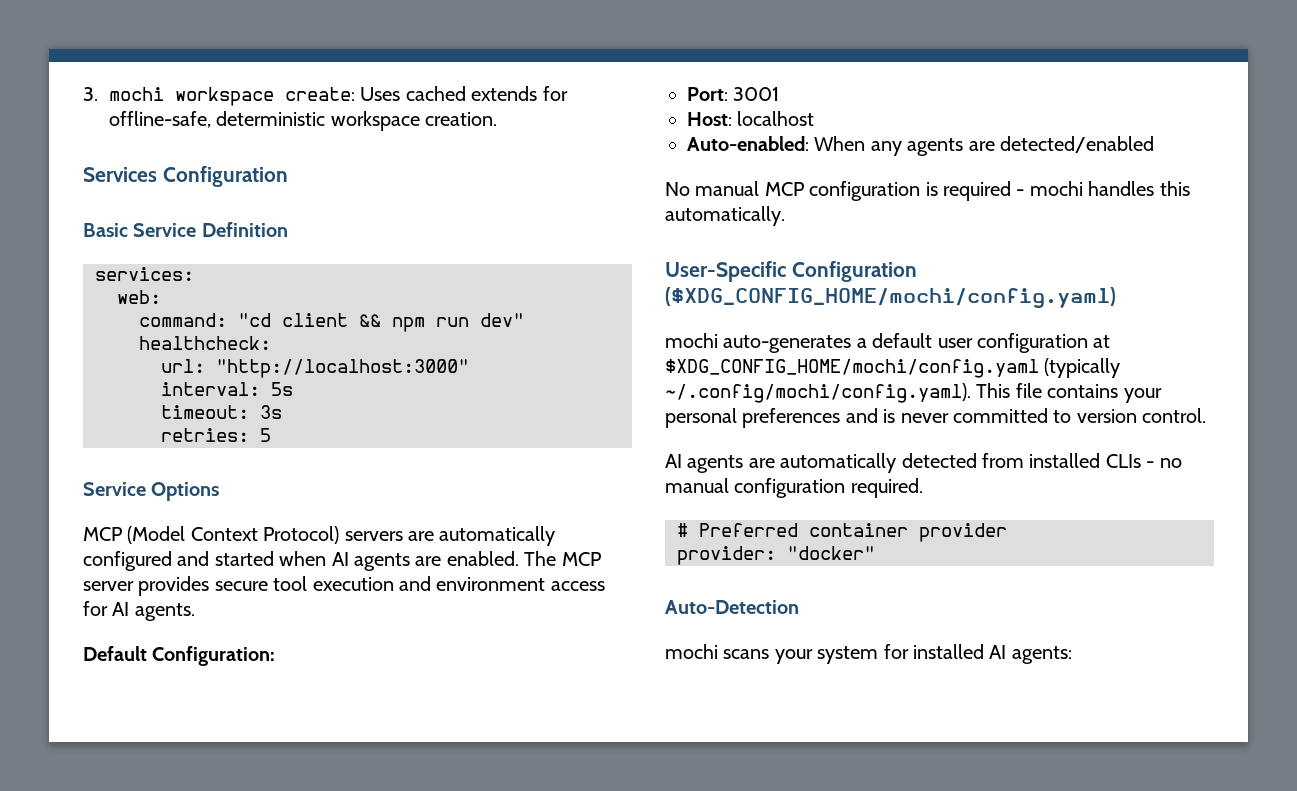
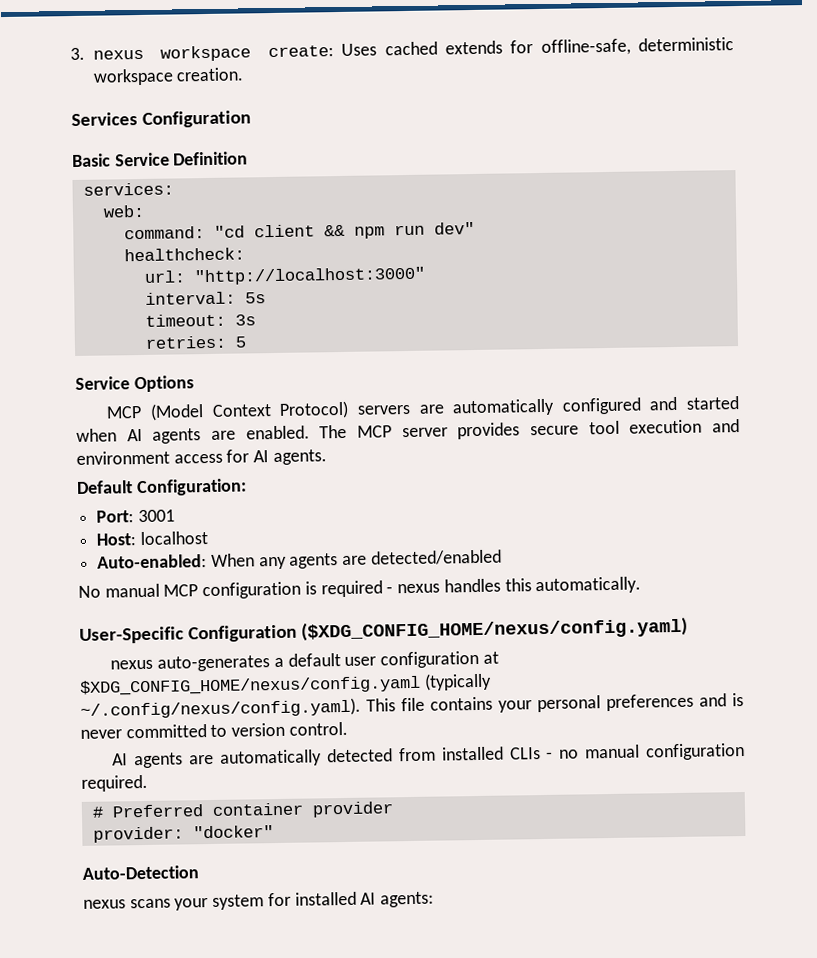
- 3. mochi workspace create: Uses cached extends for offline-safe, deterministic workspace creation.
+ 3. nexus workspace create: Uses cached extends for offline-safe, deterministic workspace creation.
- No manual MCP configuration is required - mochi handles this automatically.
+ No manual MCP configuration is required - nexus handles this automatically.
- User-Specific Configuration ($XDG_CONFIG_HOME/mochi/config.yaml)
- mochi auto-generates a default user configuration at $XDG_CONFIG_HOME/mochi/config.yaml (typically ~/.config/mochi/config.yaml). This file contains your personal preferences and is never committed to version control.
+ User-Specific Configuration ($XDG_CONFIG_HOME/nexus/config.yaml)
+ nexus auto-generates a default user configuration at $XDG_CONFIG_HOME/nexus/config.yaml (typically ~/.config/nexus/config.yaml). This file contains your personal preferences and is never committed to version control.
- mochi scans your system for installed AI agents:
+ nexus scans your system for installed AI agents:

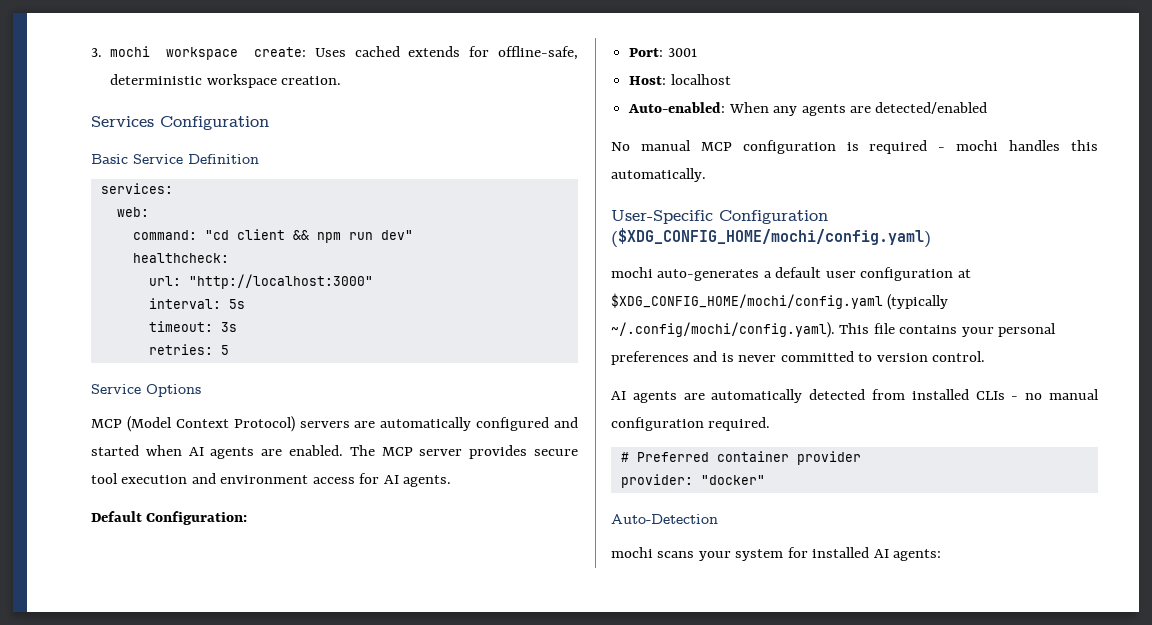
- 3. nexus workspace create: Uses cached extends for offline-safe, deterministic workspace creation.
+ 3. mochi workspace create: Uses cached extends for offline-safe, deterministic workspace creation.
- No manual MCP configuration is required - nexus handles this automatically.
+ No manual MCP configuration is required - mochi handles this automatically.
- User-Specific Configuration ($XDG_CONFIG_HOME/nexus/config.yaml)
- nexus auto-generates a default user configuration at $XDG_CONFIG_HOME/nexus/config.yaml (typically ~/.config/nexus/config.yaml). This file contains your personal preferences and is never committed to version control.
+ User-Specific Configuration ($XDG_CONFIG_HOME/mochi/config.yaml)
+ mochi auto-generates a default user configuration at $XDG_CONFIG_HOME/mochi/config.yaml (typically ~/.config/mochi/config.yaml). This file contains your personal preferences and is never committed to version control.
- nexus scans your system for installed AI agents:
+ mochi scans your system for installed AI agents:

